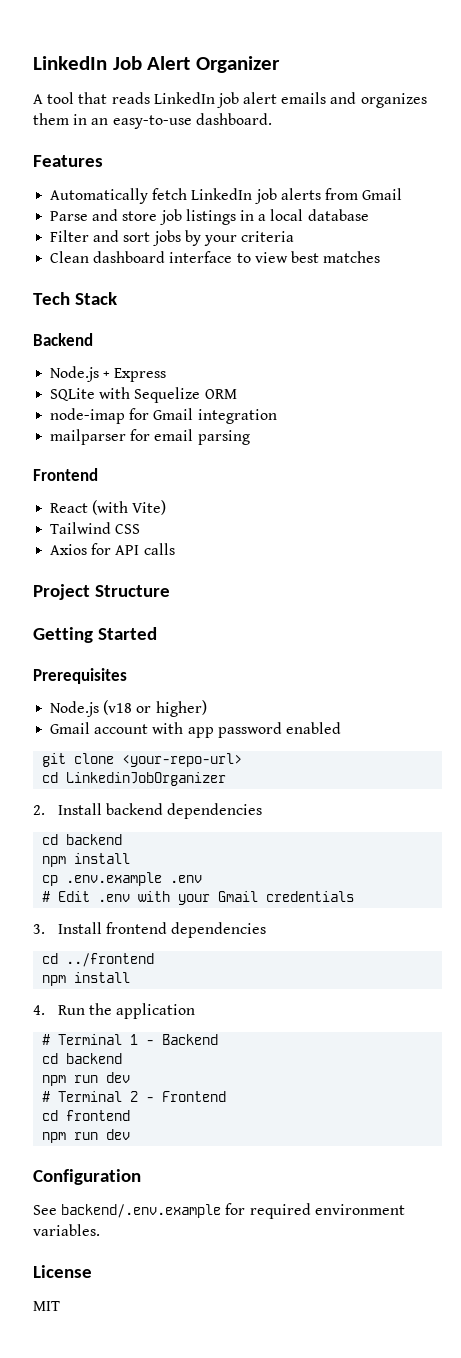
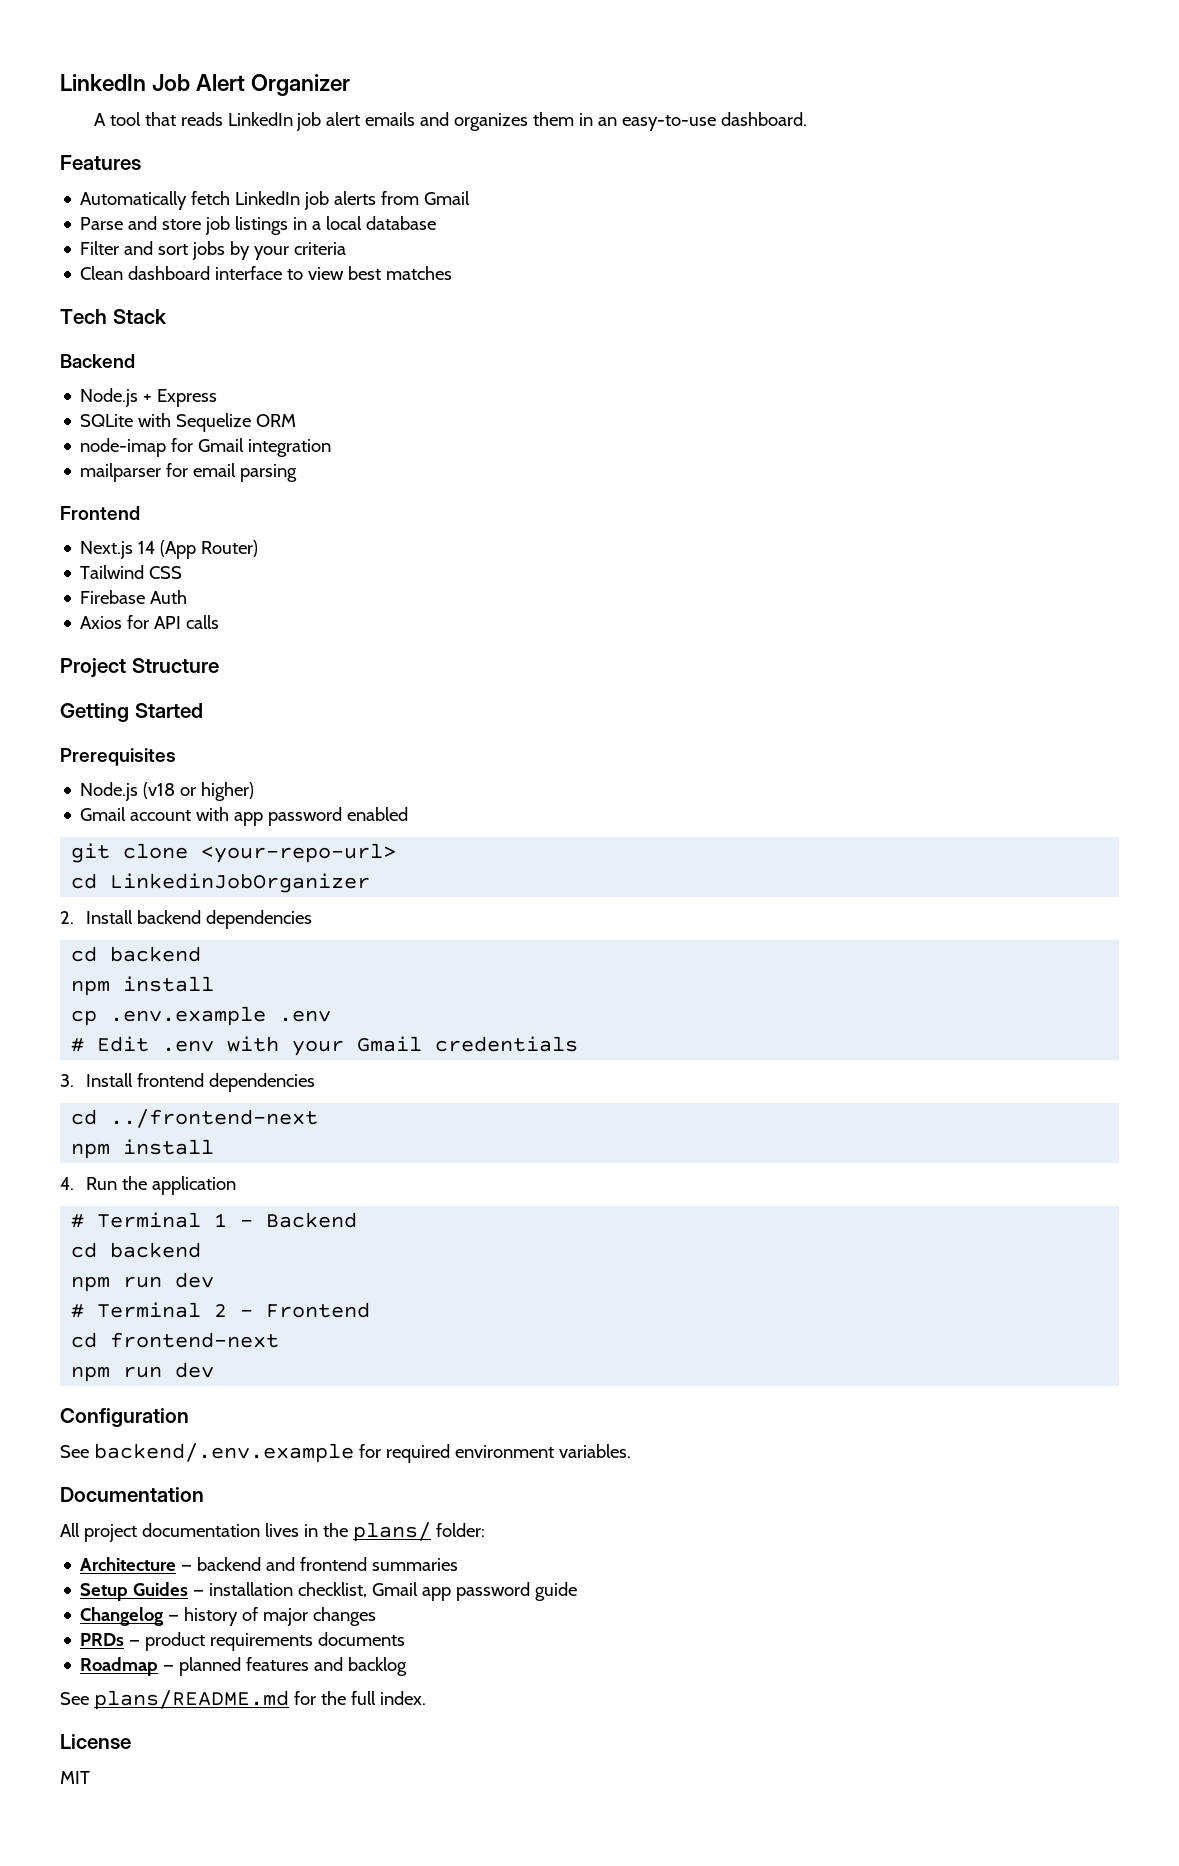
- React (with Vite)
+ Next.js 14 (App Router)
+ Firebase Auth
- cd ../frontend
+ cd ../frontend-next
- cd frontend
+ cd frontend-next
+ Documentation
+ All project documentation lives in the plans/ folder:
+ Architecture — backend and frontend summaries
+ Setup Guides — installation checklist, Gmail app password guide
+ Changelog — history of major changes
+ PRDs — product requirements documents
+ Roadmap — planned features and backlog
+ See plans/README.md for the full index.

